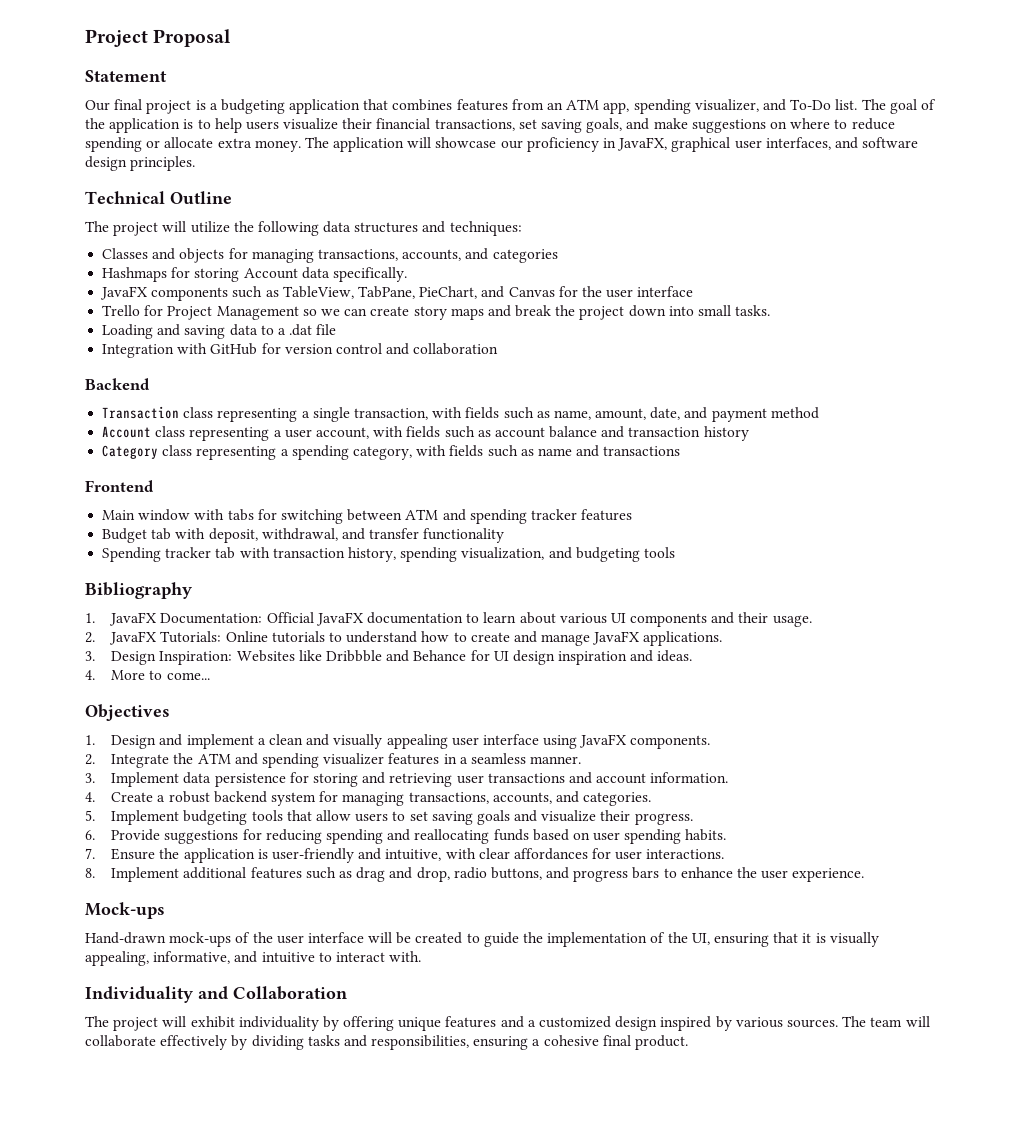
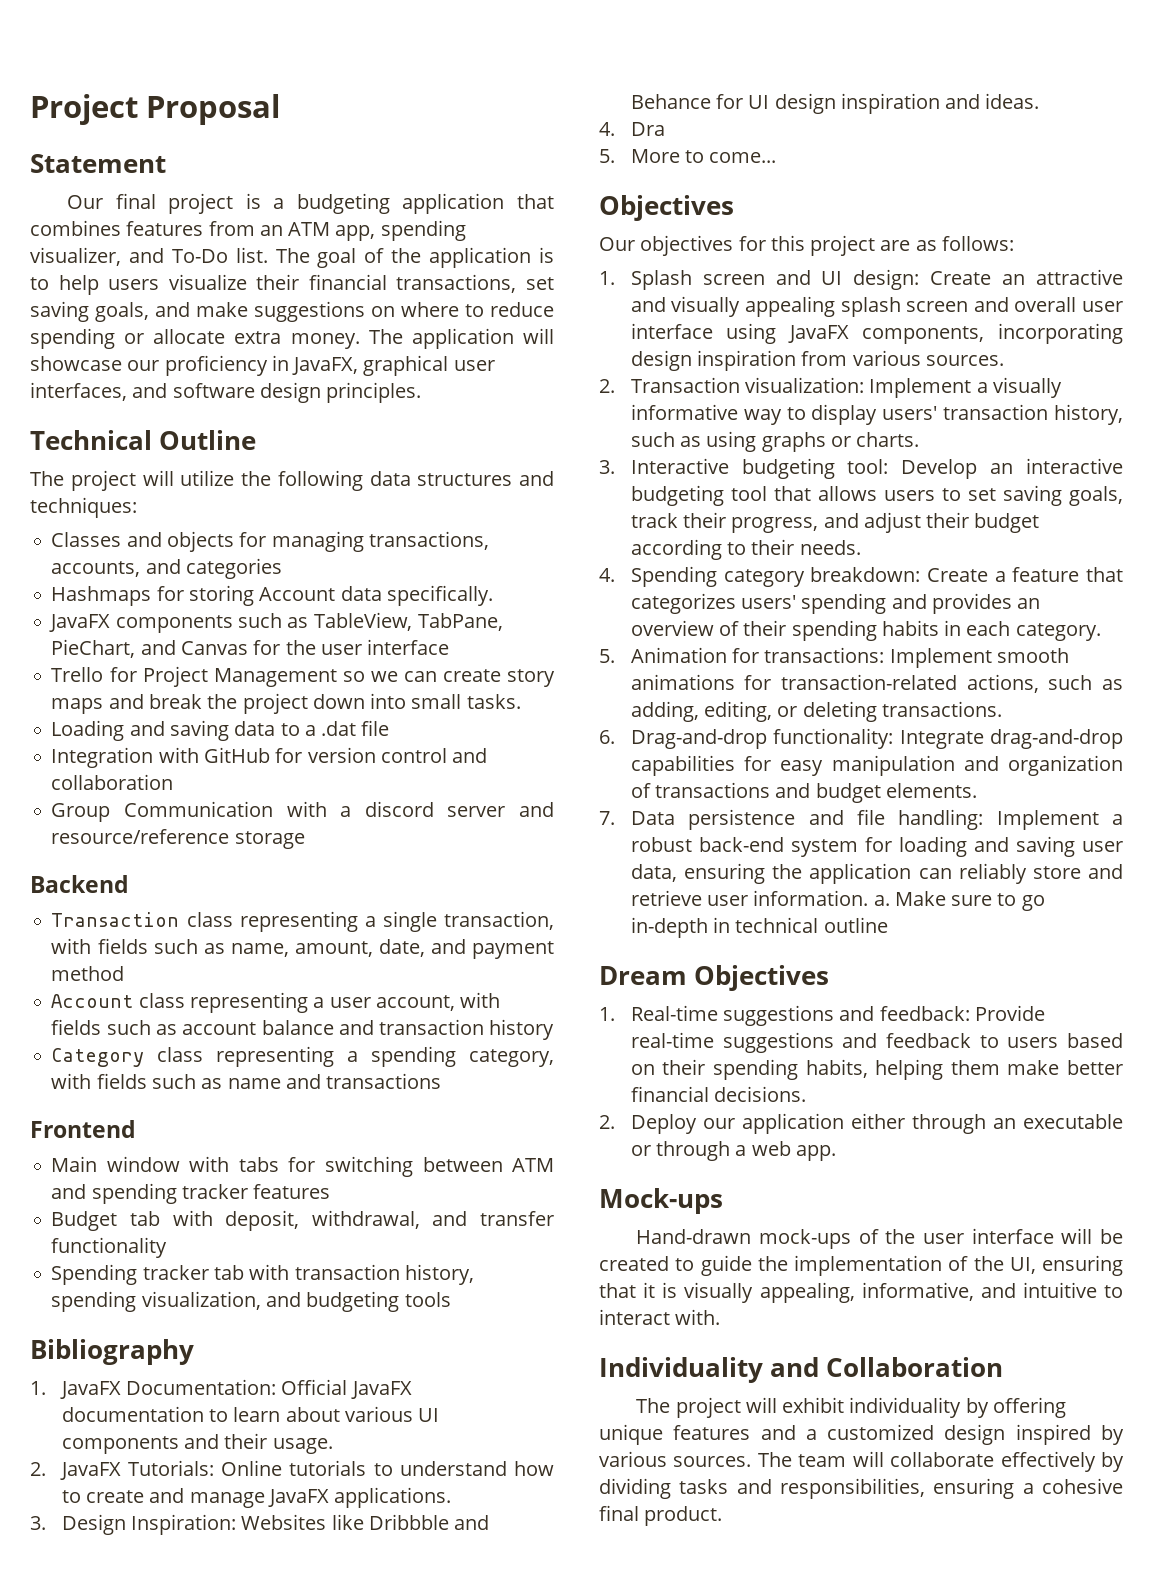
+ Group Communication with a discord server and resource/reference storage
- 4. More to come...
+ 4. Dra
+ 5. More to come...
- 1. Design and implement a clean and visually appealing user interface using JavaFX components.
- 2. Integrate the ATM and spending visualizer features in a seamless manner.
- 3. Implement data persistence for storing and retrieving user transactions and account information.
- 4. Create a robust backend system for managing transactions, accounts, and categories.
- 5. Implement budgeting tools that allow users to set saving goals and visualize their progress.
- 6. Provide suggestions for reducing spending and reallocating funds based on user spending habits.
- 7. Ensure the application is user-friendly and intuitive, with clear affordances for user interactions.
- 8. Implement additional features such as drag and drop, radio buttons, and progress bars to enhance the user experience.
+ Our objectives for this project are as follows:
+ 1. Splash screen and UI design: Create an attractive and visually appealing splash screen and overall user interface using JavaFX components, incorporating design inspiration from various sources.
+ 2. Transaction visualization: Implement a visually informative way to display users' transaction history, such as using graphs or charts.
+ 3. Interactive budgeting tool: Develop an interactive budgeting tool that allows users to set saving goals, track their progress, and adjust their budget according to their needs.
+ 4. Spending category breakdown: Create a feature that categorizes users' spending and provides an overview of their spending habits in each category.
+ 5. Animation for transactions: Implement smooth animations for transaction-related actions, such as adding, editing, or deleting transactions.
+ 6. Drag-and-drop functionality: Integrate drag-and-drop capabilities for easy manipulation and organization of transactions and budget elements.
+ 7. Data persistence and file handling: Implement a robust back-end system for loading and saving user data, ensuring the application can reliably store and retrieve user information. a. Make sure to go in-depth in technical outline
+ Dream Objectives
+ 1. Real-time suggestions and feedback: Provide real-time suggestions and feedback to users based on their spending habits, helping them make better financial decisions.
+ 2. Deploy our application either through an executable or through a web app.

